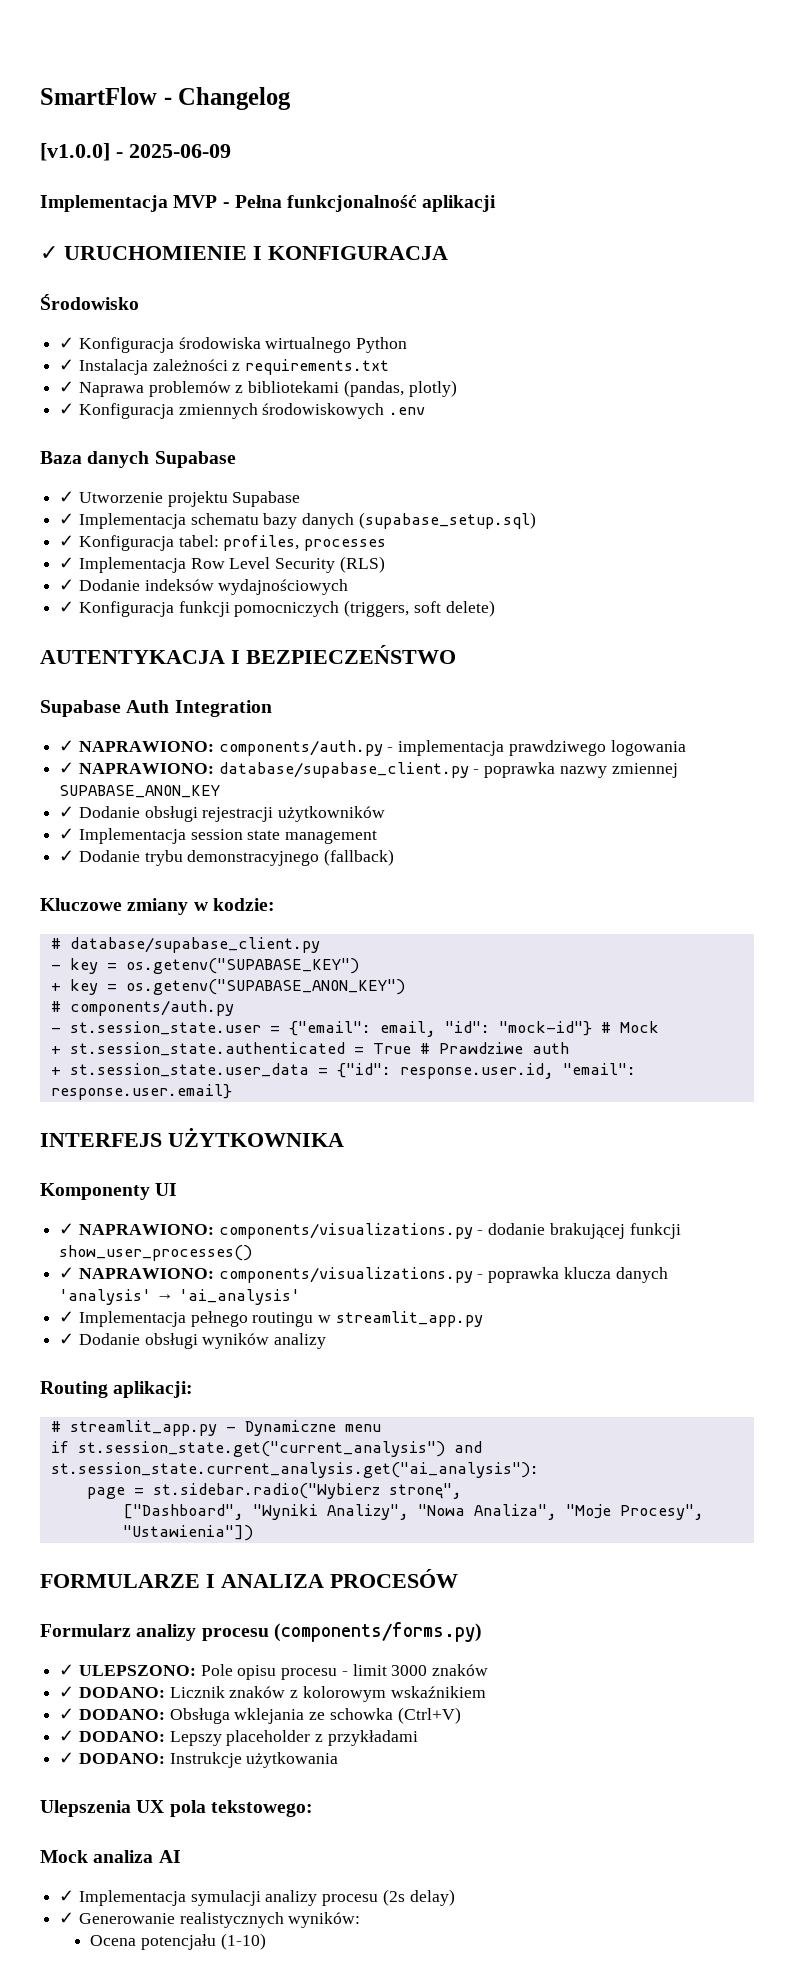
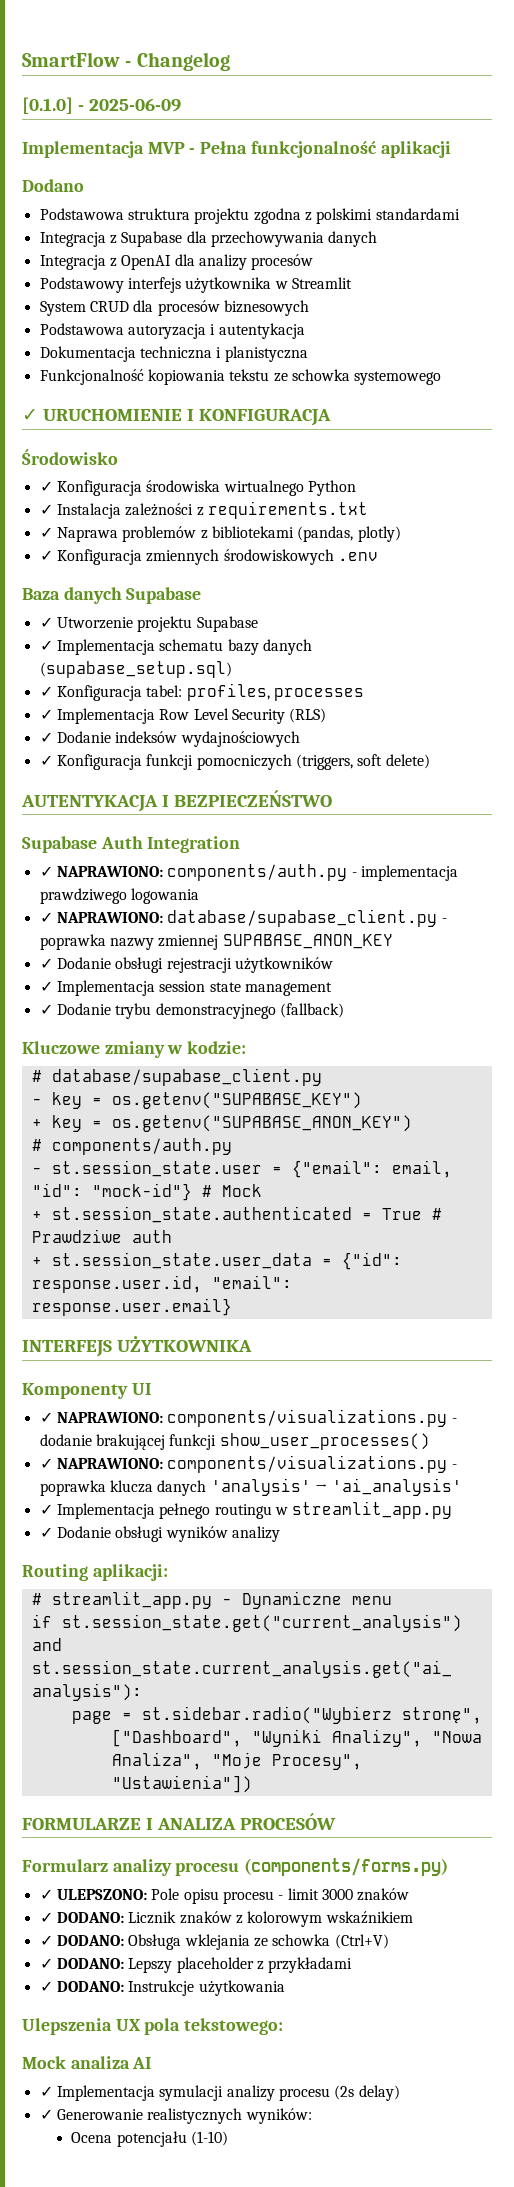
- [v1.0.0] - 2025-06-09
+ [0.1.0] - 2025-06-09
+ Dodano
+ Podstawowa struktura projektu zgodna z polskimi standardami
+ Integracja z Supabase dla przechowywania danych
+ Integracja z OpenAI dla analizy procesów
+ Podstawowy interfejs użytkownika w Streamlit
+ System CRUD dla procesów biznesowych
+ Podstawowa autoryzacja i autentykacja
+ Dokumentacja techniczna i planistyczna
+ Funkcjonalność kopiowania tekstu ze schowka systemowego

